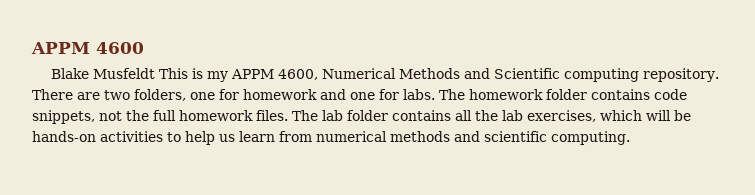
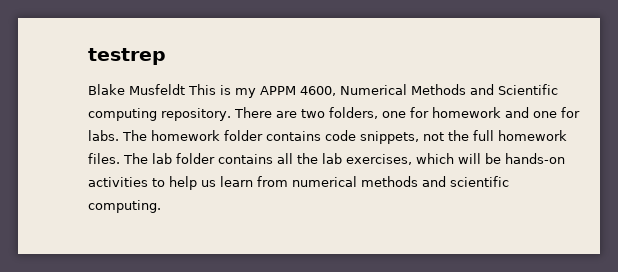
- APPM 4600
+ testrep

